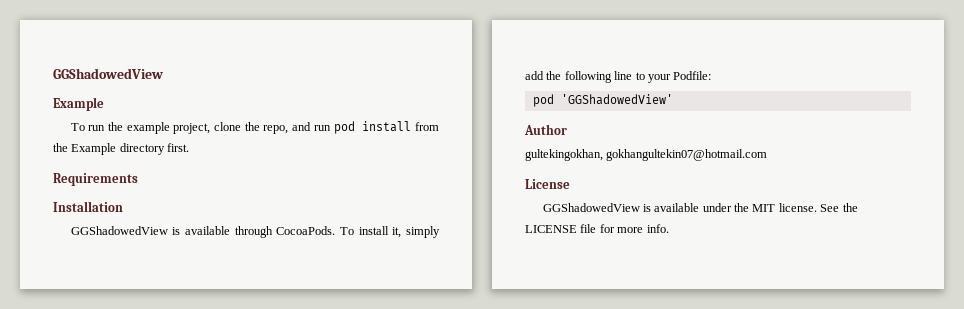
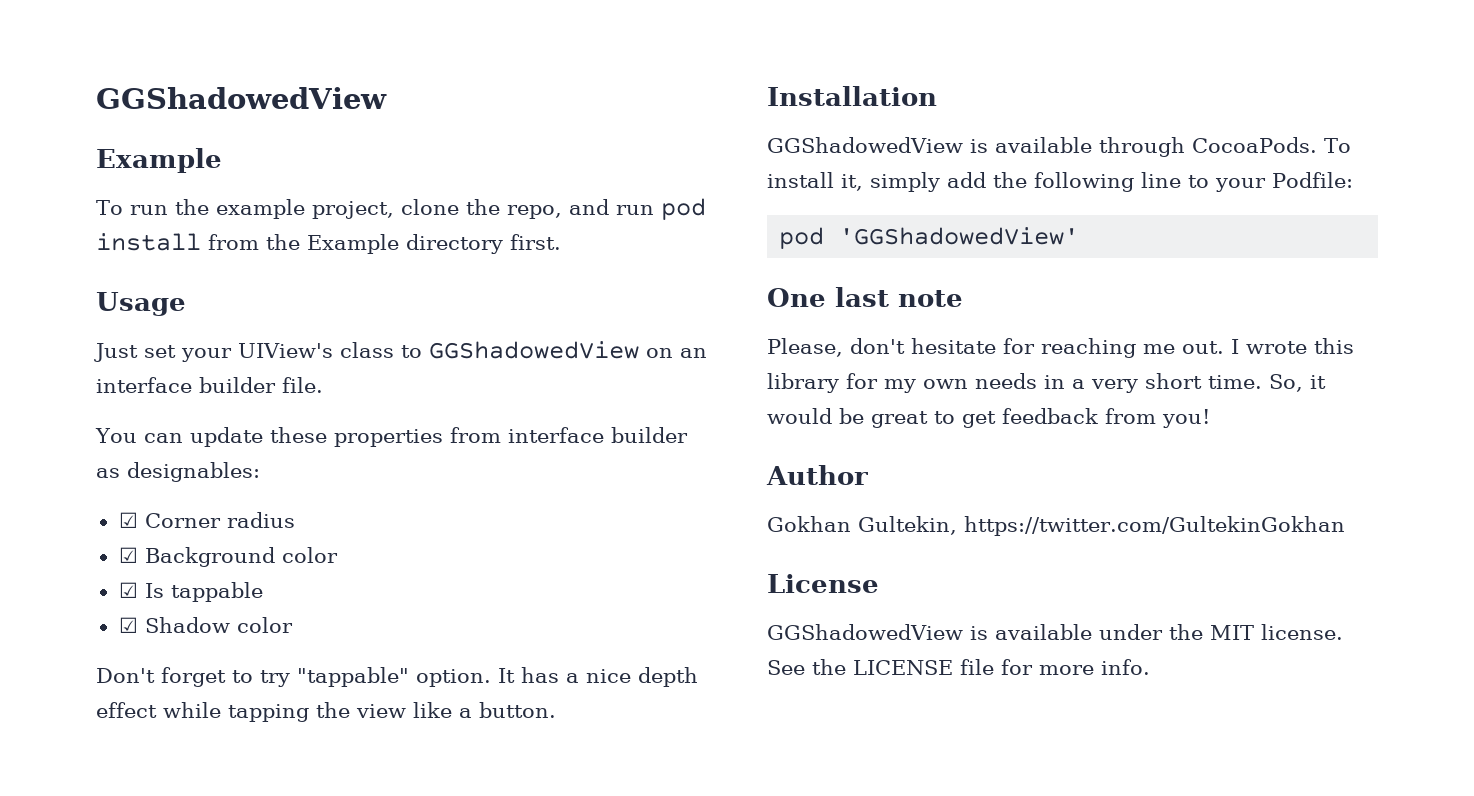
- Requirements
+ Usage
+ Just set your UIView's class to GGShadowedView on an interface builder file.
+ You can update these properties from interface builder as designables:
+ ☑ Corner radius
+ ☑ Background color
+ ☑ Is tappable
+ ☑ Shadow color
+ Don't forget to try "tappable" option. It has a nice depth effect while tapping the view like a button.
+ One last note
+ Please, don't hesitate for reaching me out. I wrote this library for my own needs in a very short time. So, it would be great to get feedback from you!
  Author
- gultekingokhan, gokhangultekin07@hotmail.com
+ Gokhan Gultekin, https://twitter.com/GultekinGokhan

